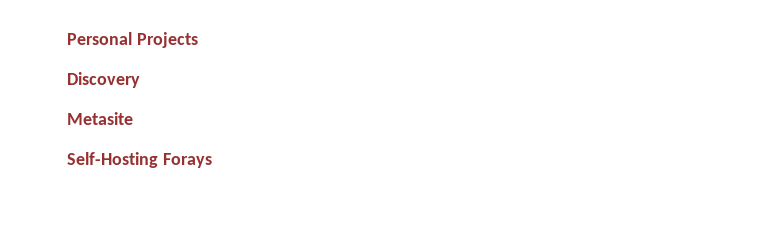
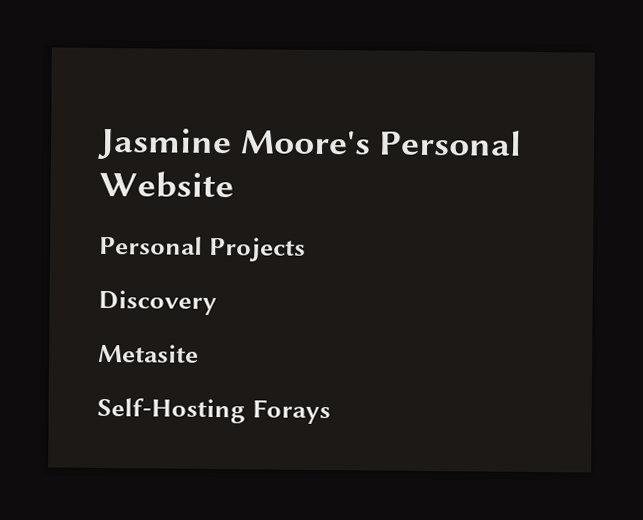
+ Jasmine Moore's Personal Website

